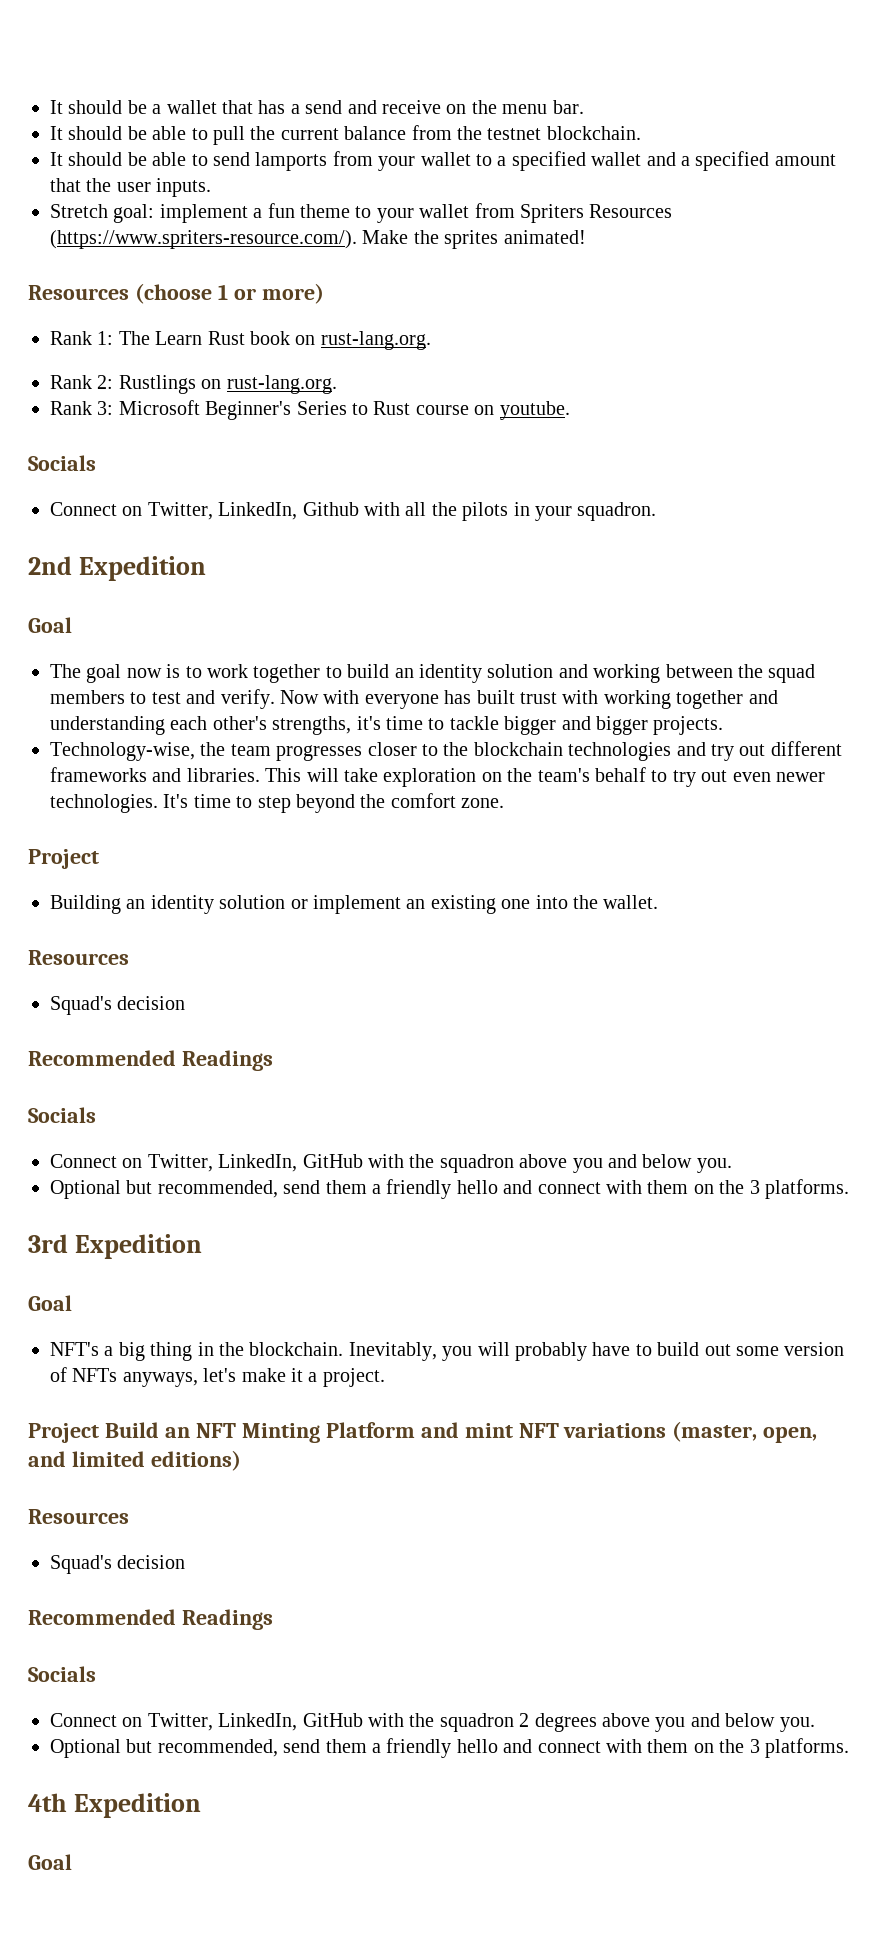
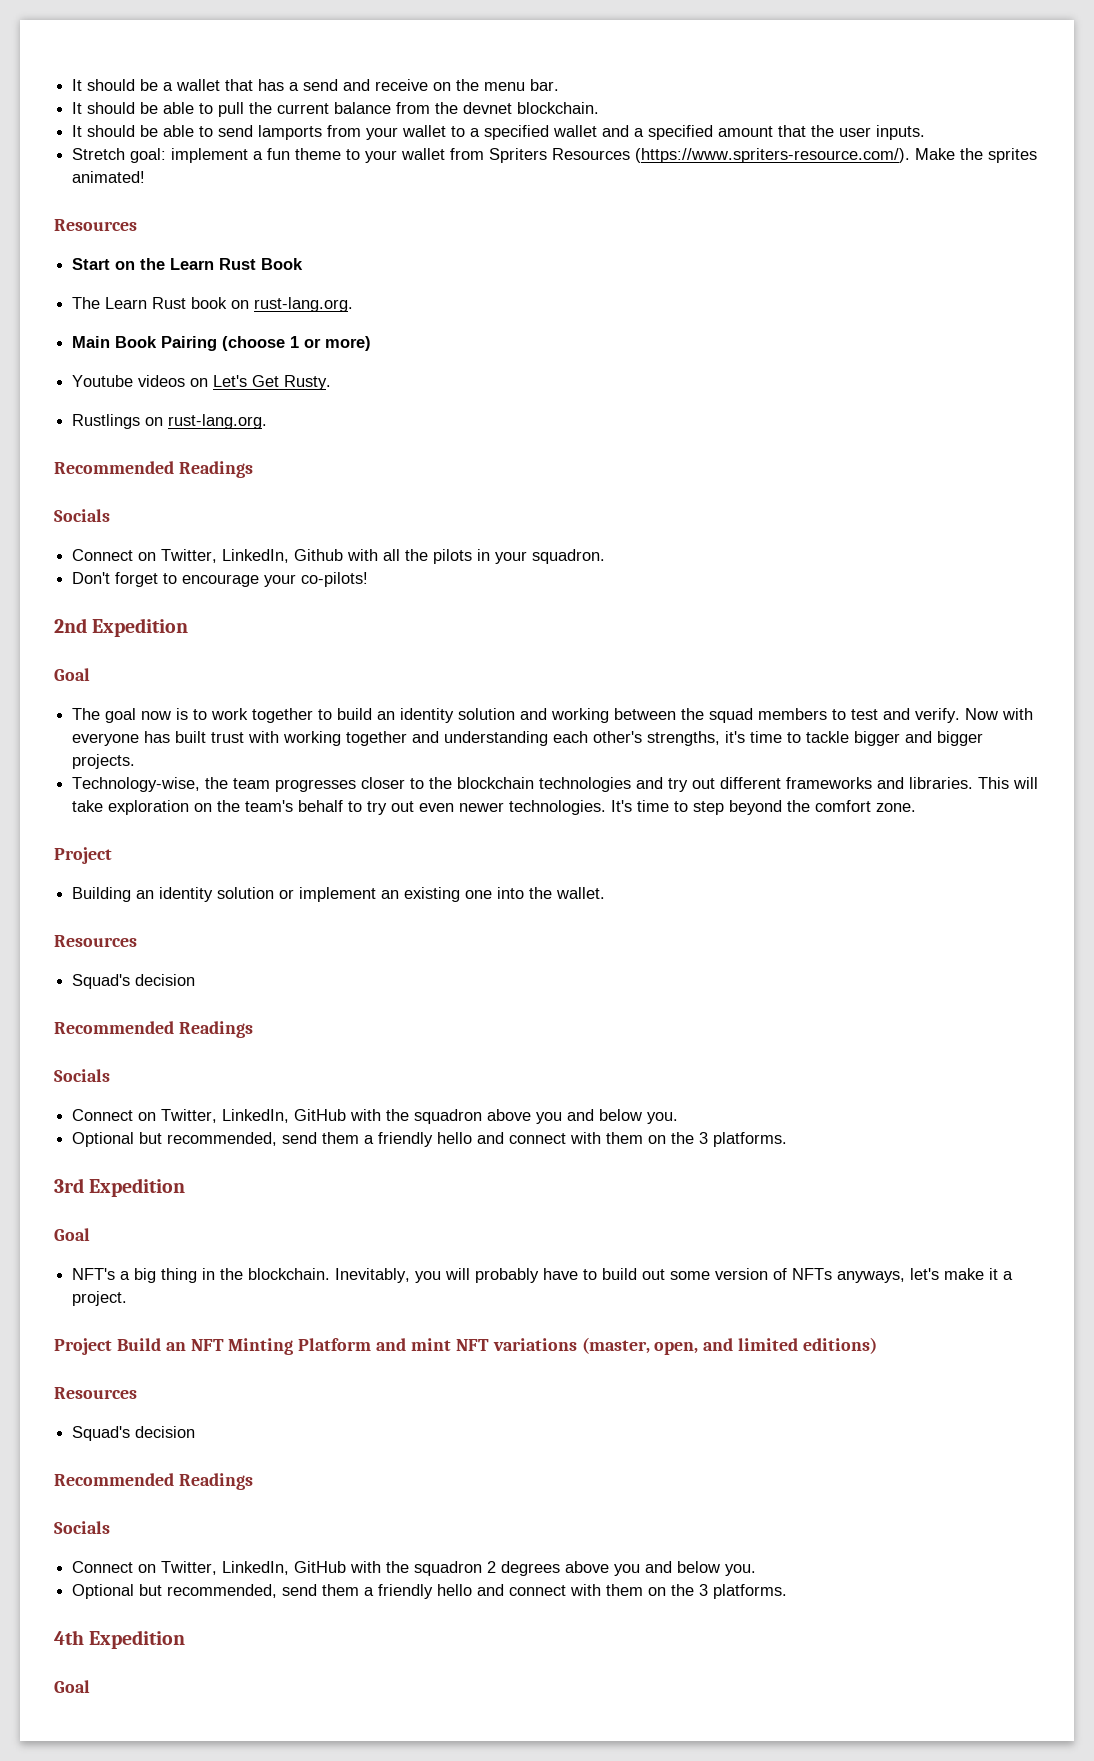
- It should be able to pull the current balance from the testnet blockchain.
+ It should be able to pull the current balance from the devnet blockchain.
  Stretch goal: implement a fun theme to your wallet from Spriters Resources (https://www.spriters-resource.com/). Make the sprites animated!
- Resources (choose 1 or more)
- Rank 1: The Learn Rust book on rust-lang.org.
+ Resources
+ Start on the Learn Rust Book
+ The Learn Rust book on rust-lang.org.
- Rank 2: Rustlings on rust-lang.org.
- Rank 3: Microsoft Beginner's Series to Rust course on youtube.
+ Main Book Pairing (choose 1 or more)
+ Youtube videos on Let's Get Rusty.
+ Rustlings on rust-lang.org.
+ Recommended Readings
+ Don't forget to encourage your co-pilots!

